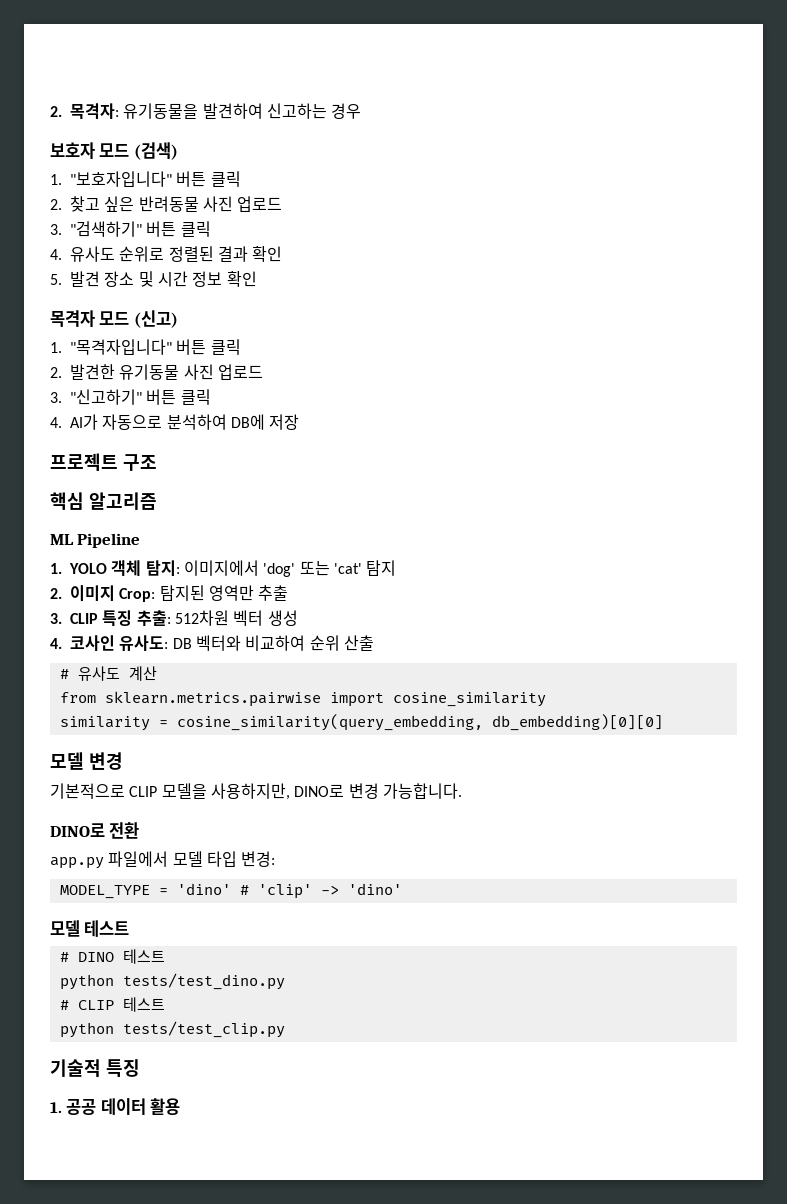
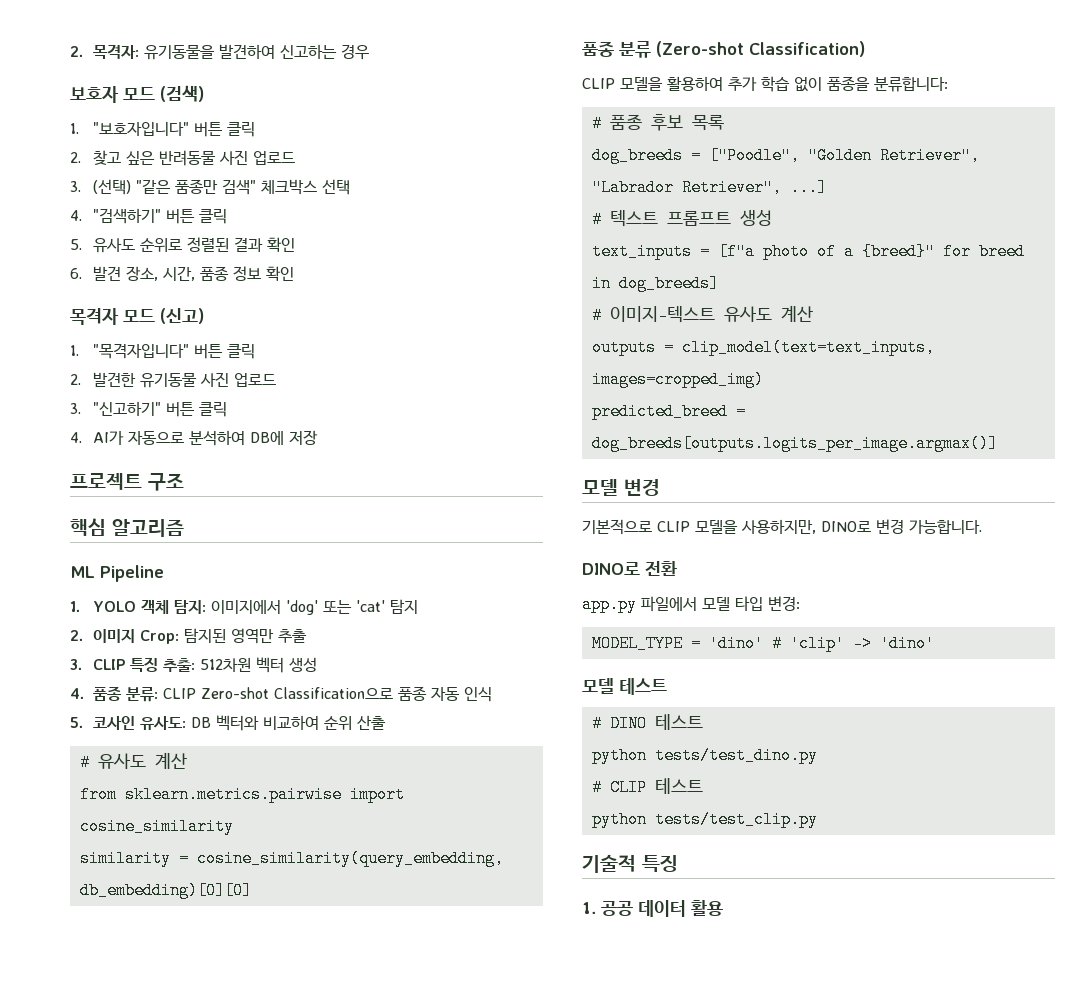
- 3. "검색하기" 버튼 클릭
+ 3. (선택) "같은 품종만 검색" 체크박스 선택
+ 4. "검색하기" 버튼 클릭
- 4. 유사도 순위로 정렬된 결과 확인
+ 5. 유사도 순위로 정렬된 결과 확인
- 5. 발견 장소 및 시간 정보 확인
+ 6. 발견 장소, 시간, 품종 정보 확인
- 4. 코사인 유사도: DB 벡터와 비교하여 순위 산출
+ 4. 품종 분류: CLIP Zero-shot Classification으로 품종 자동 인식
+ 5. 코사인 유사도: DB 벡터와 비교하여 순위 산출
+ 품종 분류 (Zero-shot Classification)
+ CLIP 모델을 활용하여 추가 학습 없이 품종을 분류합니다:
+ # 품종 후보 목록
+ dog_breeds = ["Poodle", "Golden Retriever", "Labrador Retriever", ...]
+ # 텍스트 프롬프트 생성
+ text_inputs = [f"a photo of a {breed}" for breed in dog_breeds]
+ # 이미지-텍스트 유사도 계산
+ outputs = clip_model(text=text_inputs, images=cropped_img)
+ predicted_breed = dog_breeds[outputs.logits_per_image.argmax()]

